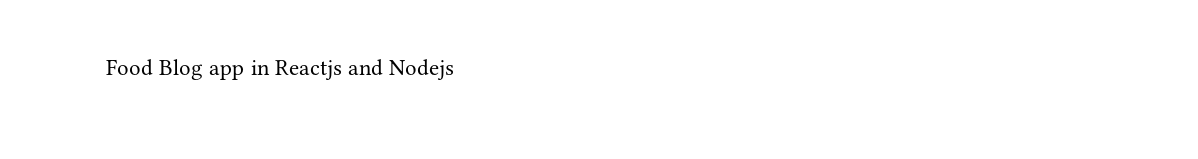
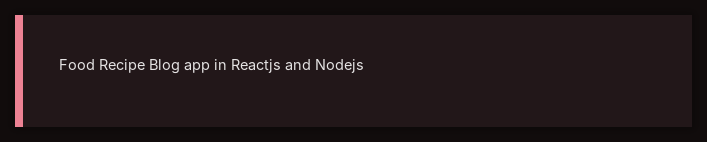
- Food Blog app in Reactjs and Nodejs
+ Food Recipe Blog app in Reactjs and Nodejs

